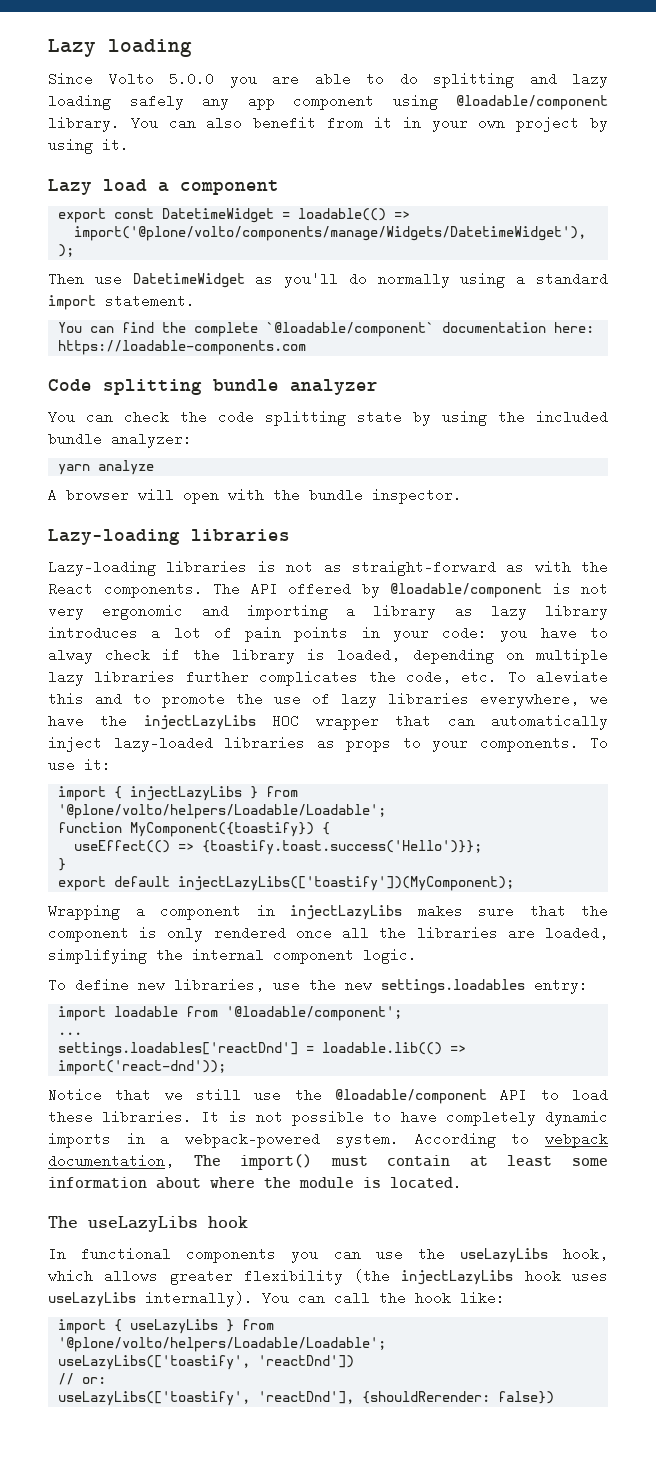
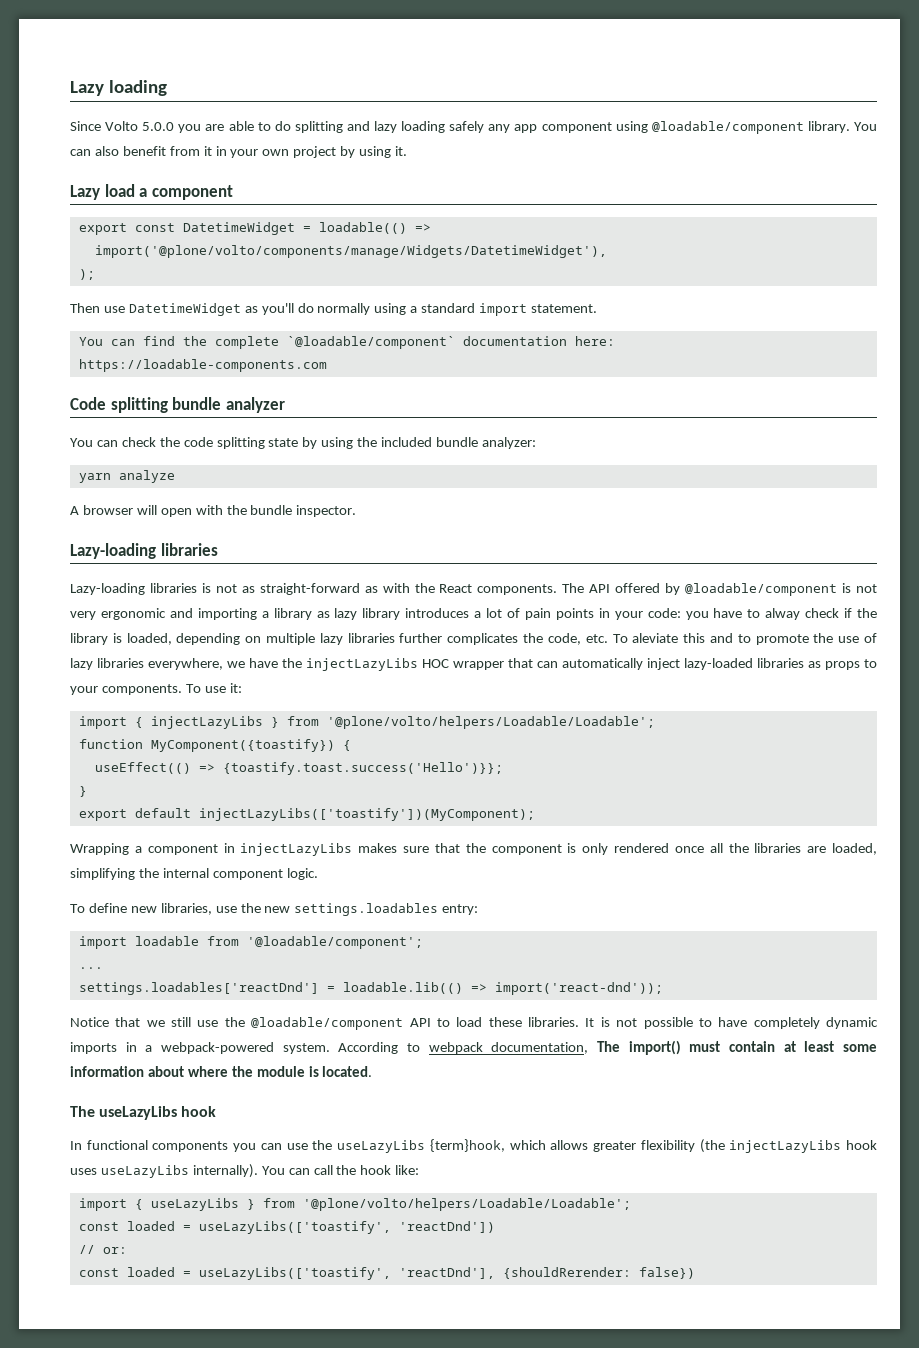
- In functional components you can use the useLazyLibs hook, which allows greater flexibility (the injectLazyLibs hook uses useLazyLibs internally).
+ In functional components you can use the useLazyLibs {term}hook, which allows greater flexibility (the injectLazyLibs hook uses useLazyLibs internally).
- useLazyLibs(['toastify', 'reactDnd'])
+ const loaded = useLazyLibs(['toastify', 'reactDnd'])
- useLazyLibs(['toastify', 'reactDnd'], {shouldRerender: false})
+ const loaded = useLazyLibs(['toastify', 'reactDnd'], {shouldRerender: false})

